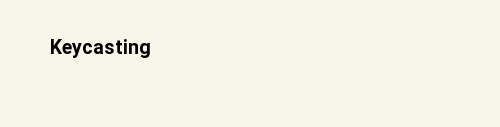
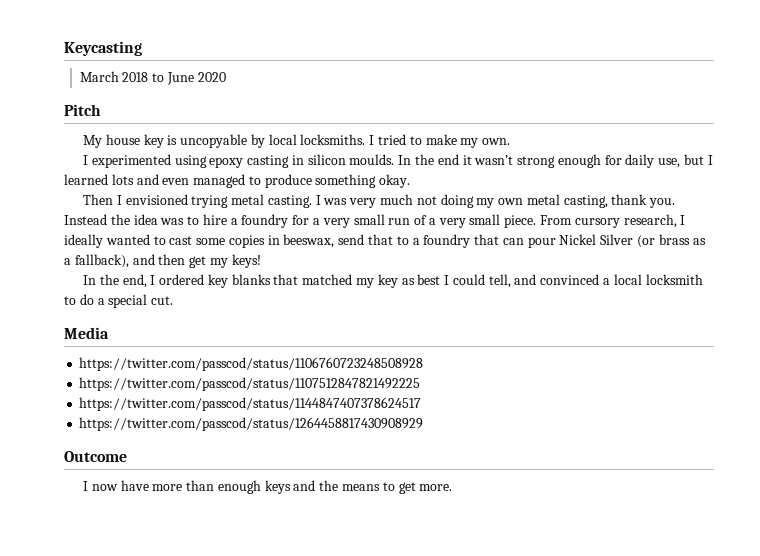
+ March 2018 to June 2020
+ Pitch
+ My house key is uncopyable by local locksmiths. I tried to make my own.
+ I experimented using epoxy casting in silicon moulds. In the end it wasn’t strong enough for daily use, but I learned lots and even managed to produce something okay.
+ Then I envisioned trying metal casting. I was very much not doing my own metal casting, thank you. Instead the idea was to hire a foundry for a very small run of a very small piece. From cursory research, I ideally wanted to cast some copies in beeswax, send that to a foundry that can pour Nickel Silver (or brass as a fallback), and then get my keys!
+ In the end, I ordered key blanks that matched my key as best I could tell, and convinced a local locksmith to do a special cut.
+ Media
+ https://twitter.com/passcod/status/1106760723248508928
+ https://twitter.com/passcod/status/1107512847821492225
+ https://twitter.com/passcod/status/1144847407378624517
+ https://twitter.com/passcod/status/1264458817430908929
+ Outcome
+ I now have more than enough keys and the means to get more.

